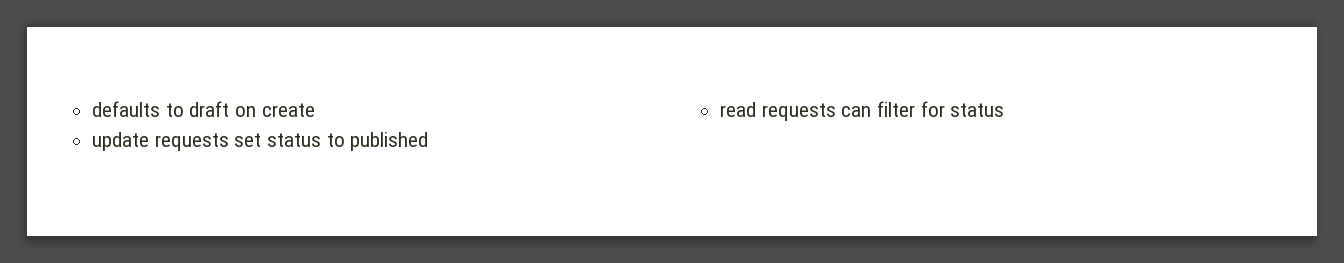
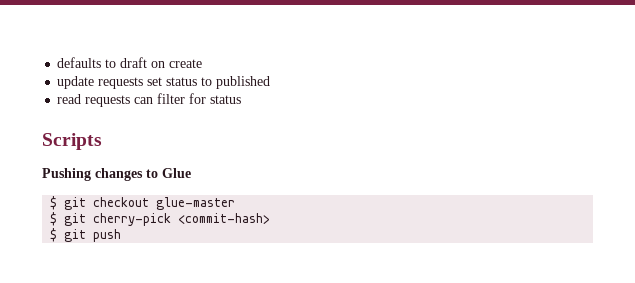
+ Scripts
+ Pushing changes to Glue
+ $ git checkout glue-master
+ $ git cherry-pick <commit-hash>
+ $ git push

